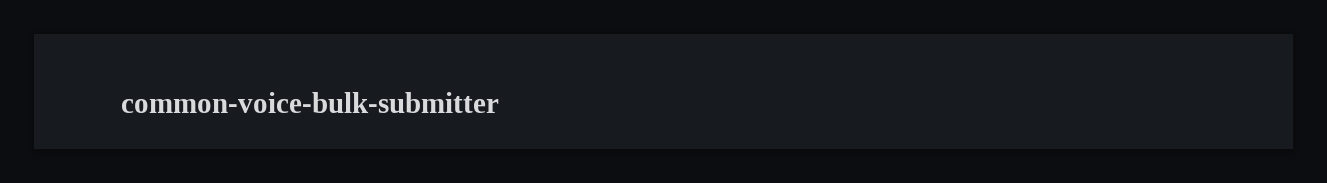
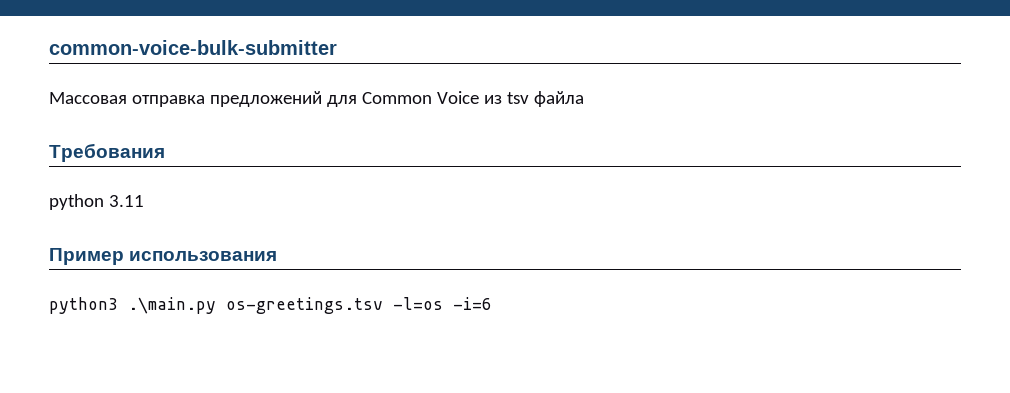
+ Массовая отправка предложений для Common Voice из tsv файла
+ Требования
+ python 3.11
+ Пример использования
+ python3 .\main.py os-greetings.tsv -l=os -i=6

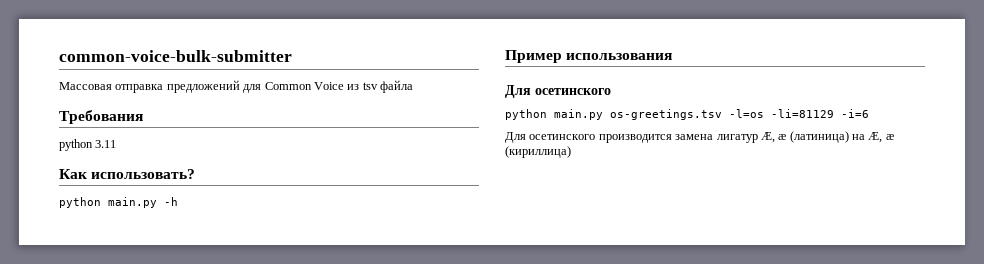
+ Как использовать?
+ python main.py -h
  Пример использования
- python3 .\main.py os-greetings.tsv -l=os -i=6
+ Для осетинского
+ python main.py os-greetings.tsv -l=os -li=81129 -i=6
+ Для осетинского производится замена лигатур Æ, æ (латиница) на Ӕ, ӕ (кириллица)

